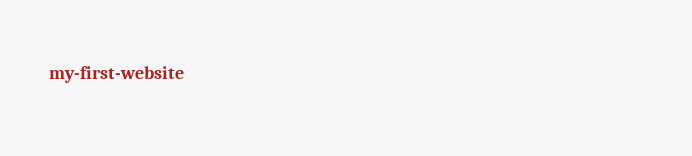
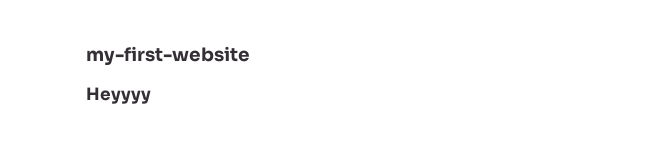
+ Heyyyy

